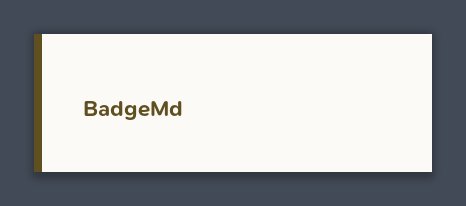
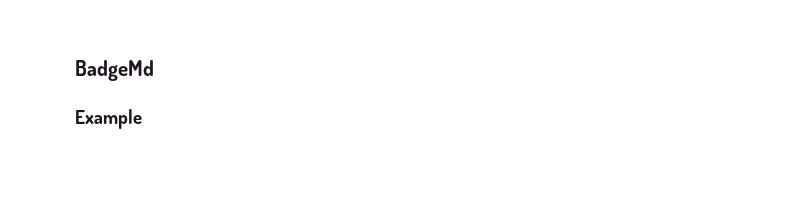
+ Example

